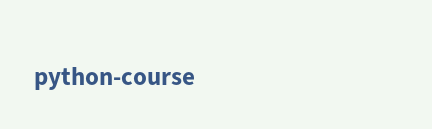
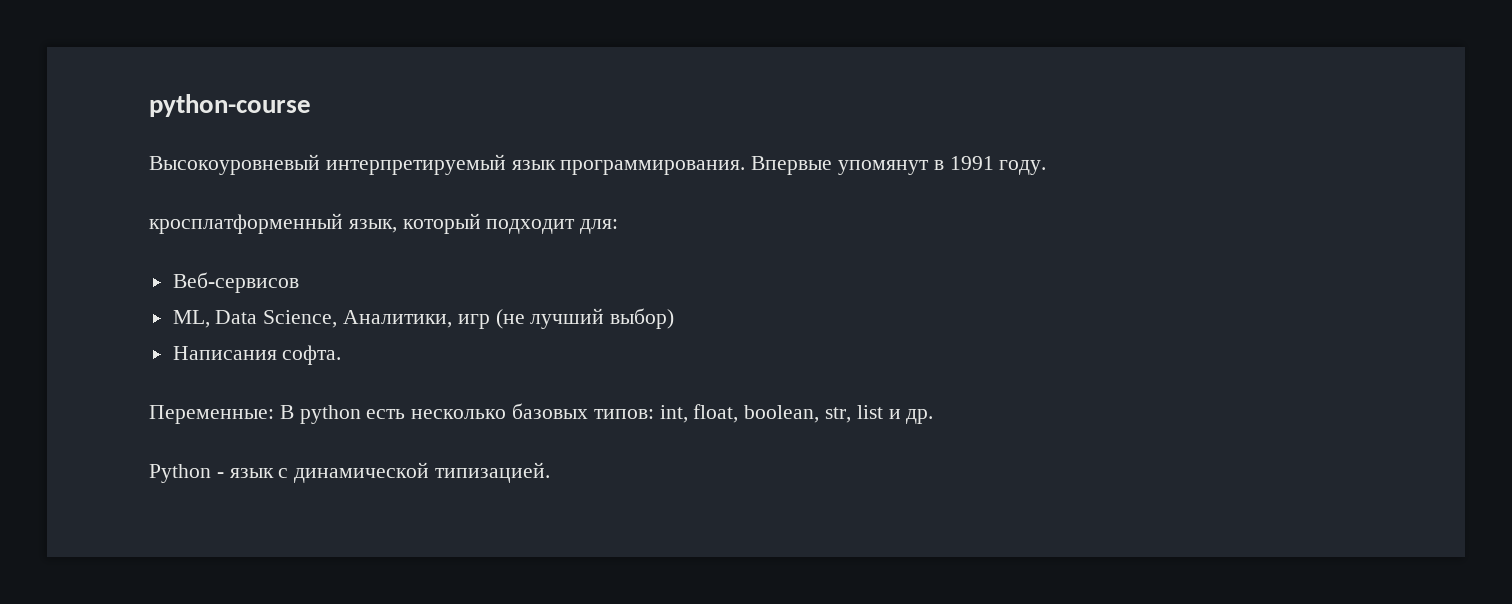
+ Высокоуровневый интерпретируемый язык программирования. Впервые упомянут в 1991 году.
+ кросплатформенный язык, который подходит для:
+ Веб-сервисов
+ ML, Data Science, Аналитики, игр (не лучший выбор)
+ Написания софта.
+ Переменные: В python есть несколько базовых типов: int, float, boolean, str, list и др.
+ Python - язык с динамической типизацией.

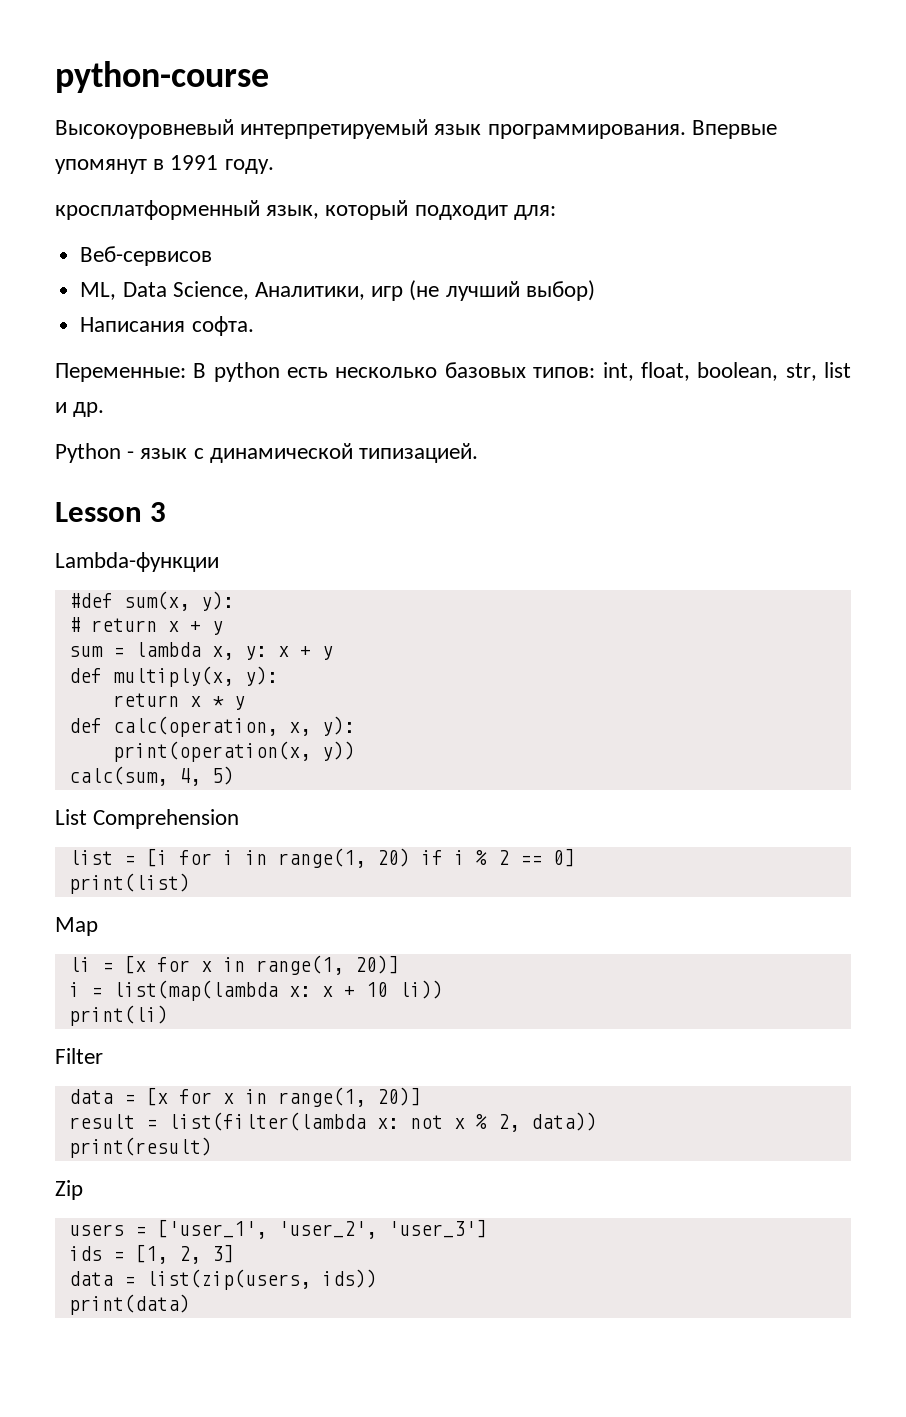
+ Lesson 3
+ Lambda-функции
+ #def sum(x, y):
+ # return x + y
+ sum = lambda x, y: x + y
+ def multiply(x, y):
+ return x * y
+ def calc(operation, x, y):
+ print(operation(x, y))
+ calc(sum, 4, 5)
+ List Comprehension
+ list = [i for i in range(1, 20) if i % 2 == 0]
+ print(list)
+ Map
+ li = [x for x in range(1, 20)]
+ i = list(map(lambda x: x + 10 li))
+ print(li)
+ Filter
+ data = [x for x in range(1, 20)]
+ result = list(filter(lambda x: not x % 2, data))
+ print(result)
+ Zip
+ users = ['user_1', 'user_2', 'user_3']
+ ids = [1, 2, 3]
+ data = list(zip(users, ids))
+ print(data)

